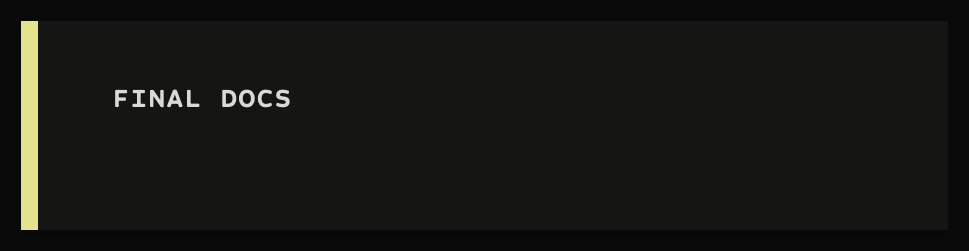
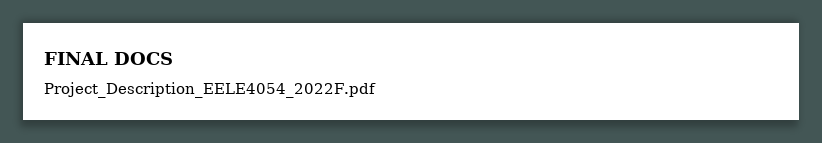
+ Project_Description_EELE4054_2022F.pdf

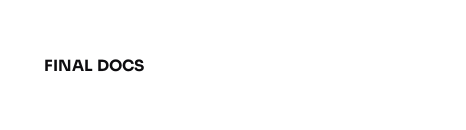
- Project_Description_EELE4054_2022F.pdf

